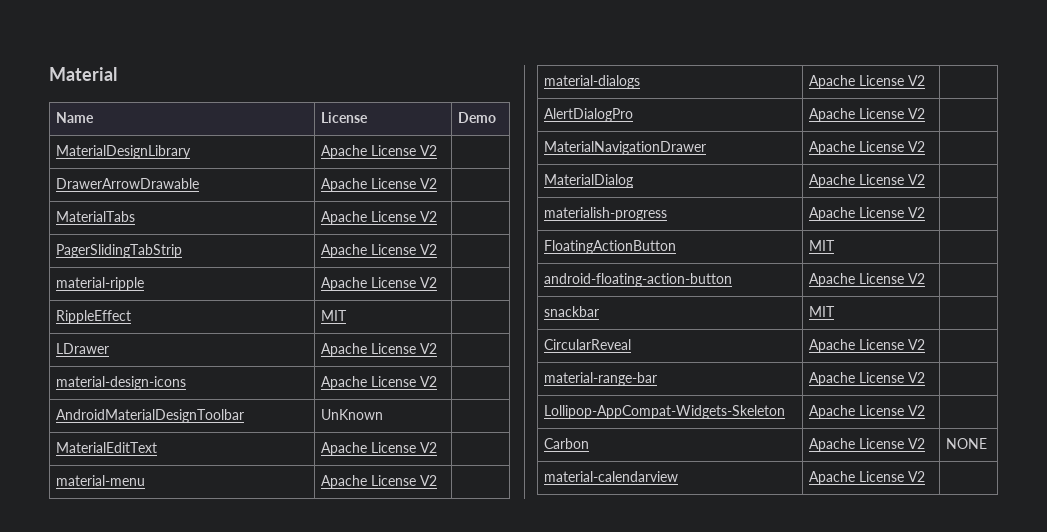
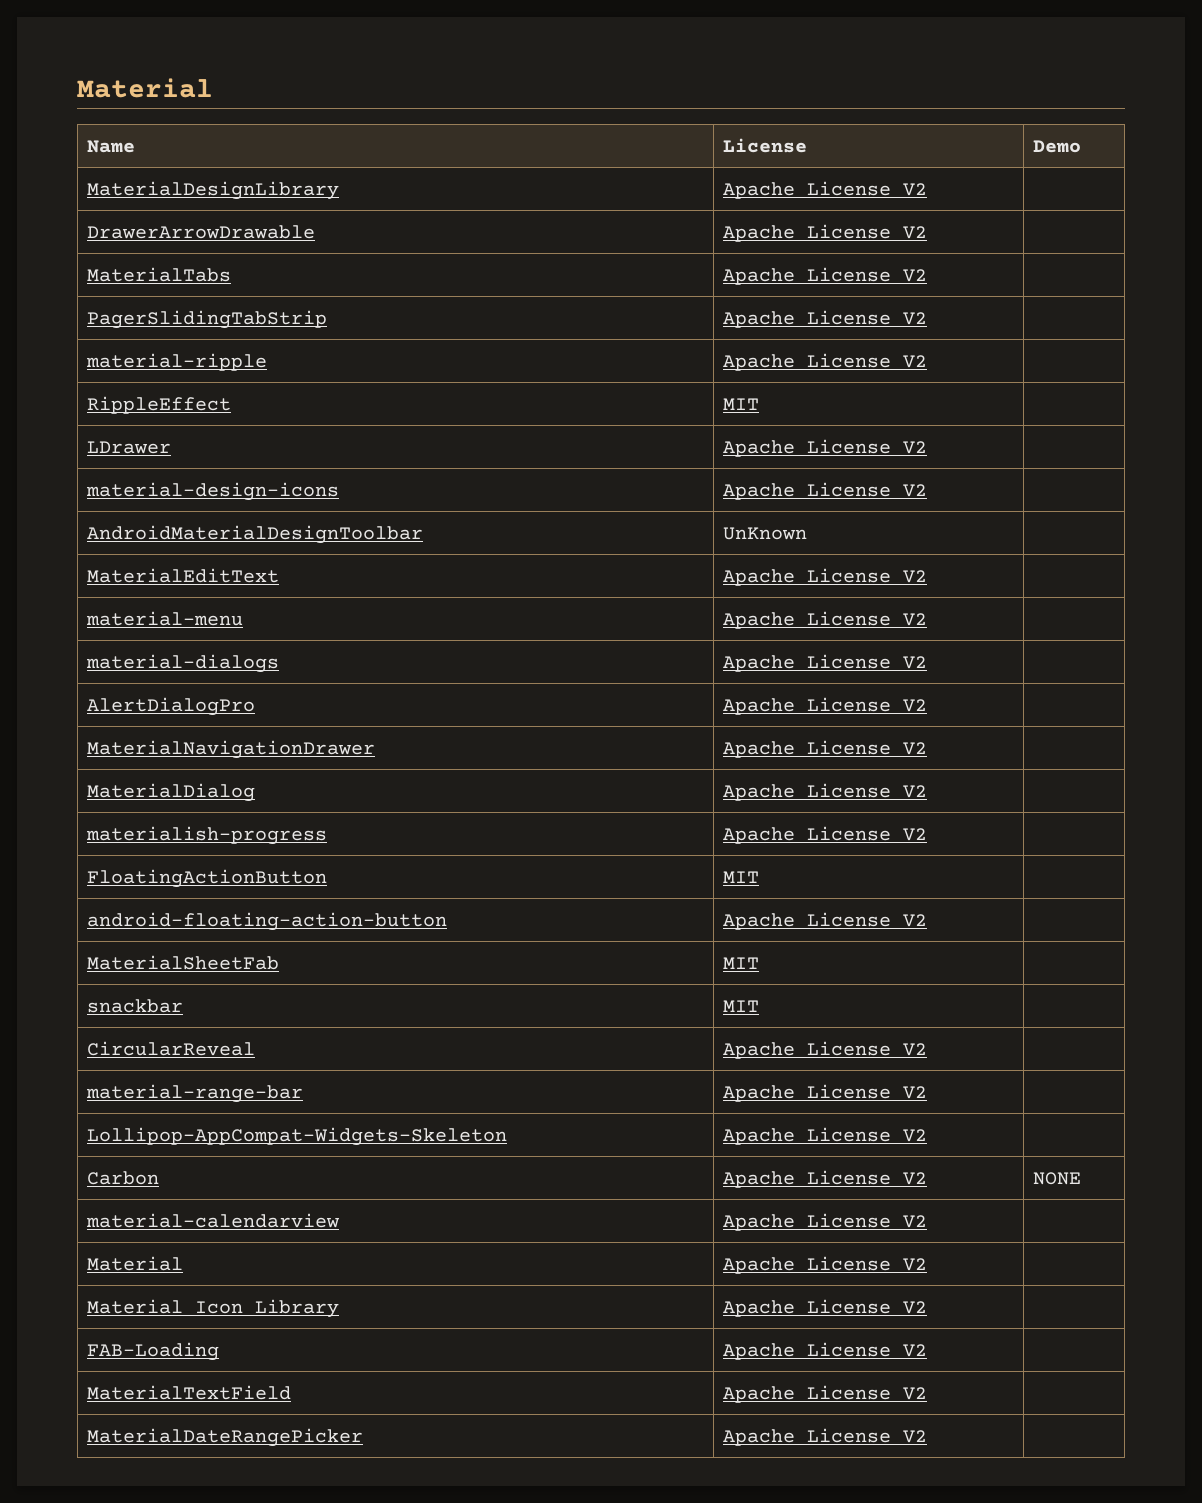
+ MaterialSheetFab | MIT |
+ Material | Apache License V2 |
+ Material Icon Library | Apache License V2 |
+ FAB-Loading | Apache License V2 |
+ MaterialTextField | Apache License V2 |
+ MaterialDateRangePicker | Apache License V2 |

